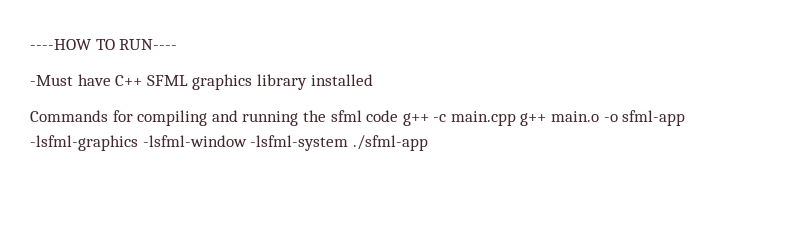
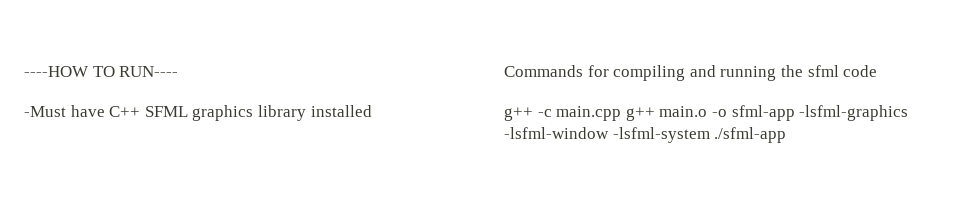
- Commands for compiling and running the sfml code g++ -c main.cpp g++ main.o -o sfml-app -lsfml-graphics -lsfml-window -lsfml-system ./sfml-app
+ Commands for compiling and running the sfml code
+ g++ -c main.cpp g++ main.o -o sfml-app -lsfml-graphics -lsfml-window -lsfml-system ./sfml-app

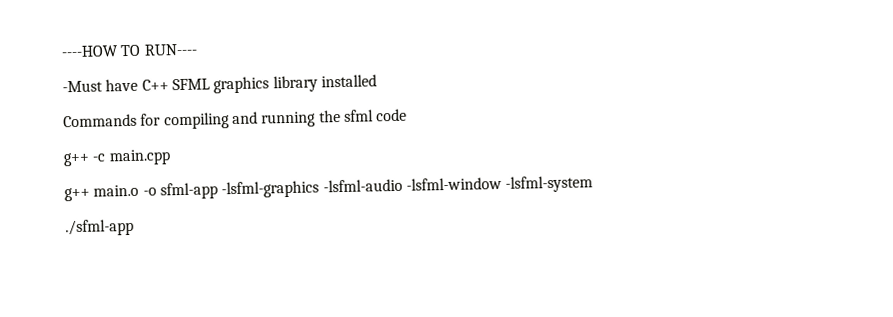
- g++ -c main.cpp g++ main.o -o sfml-app -lsfml-graphics -lsfml-window -lsfml-system ./sfml-app
+ g++ -c main.cpp
+ g++ main.o -o sfml-app -lsfml-graphics -lsfml-audio -lsfml-window -lsfml-system
+ ./sfml-app

